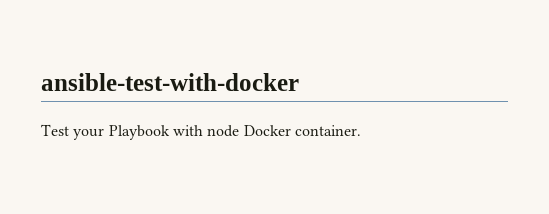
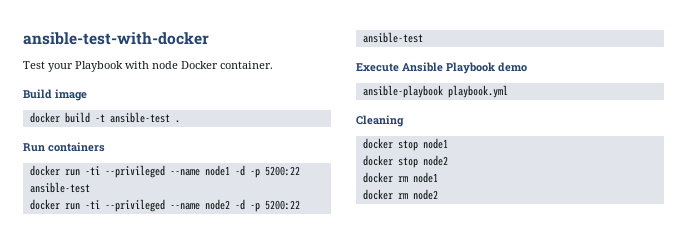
+ Build image
+ docker build -t ansible-test .
+ Run containers
+ docker run -ti --privileged --name node1 -d -p 5200:22 ansible-test
+ docker run -ti --privileged --name node2 -d -p 5200:22 ansible-test
+ Execute Ansible Playbook demo
+ ansible-playbook playbook.yml
+ Cleaning
+ docker stop node1
+ docker stop node2
+ docker rm node1
+ docker rm node2

